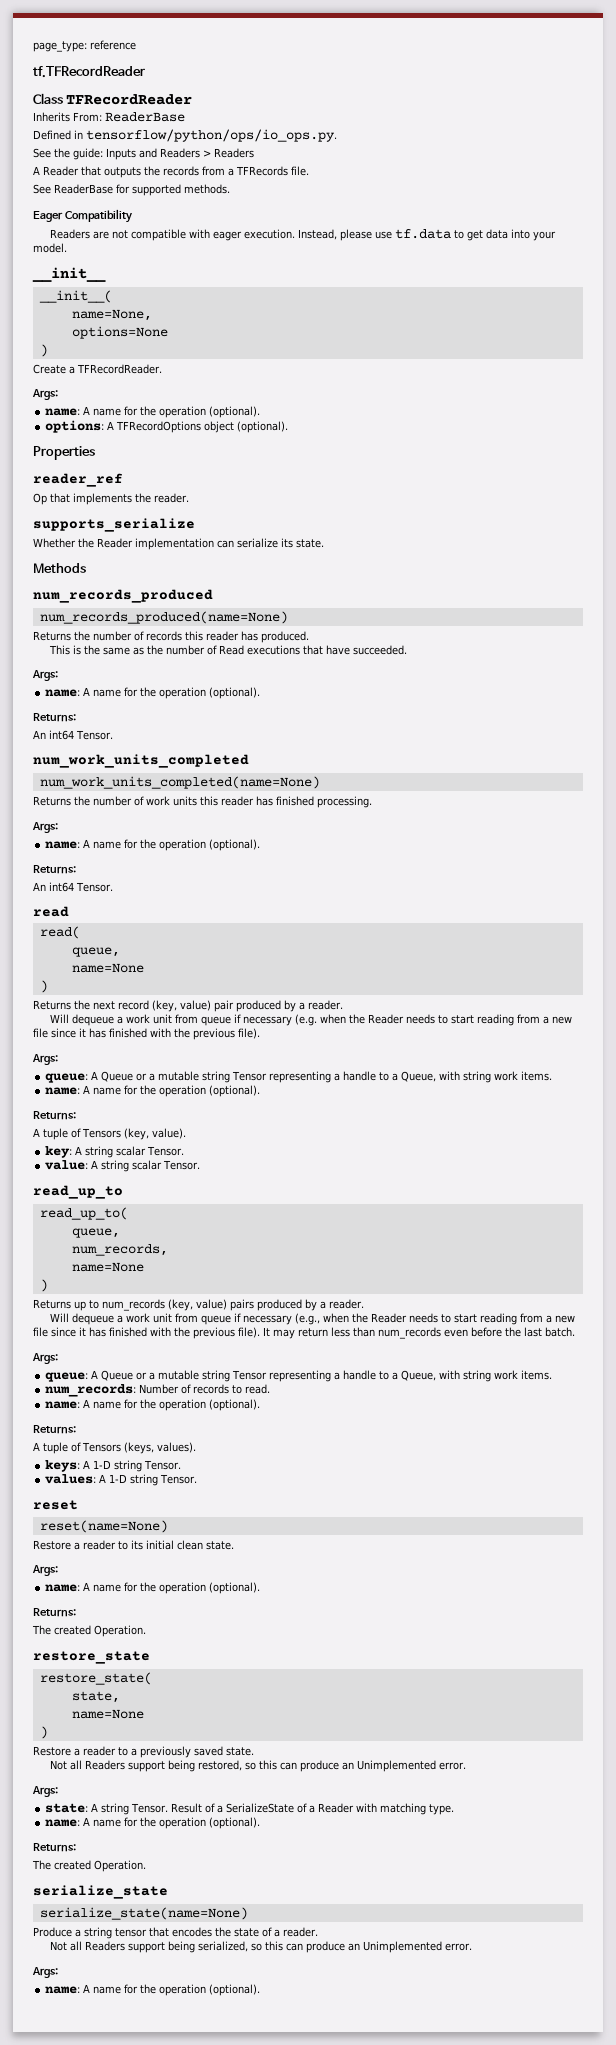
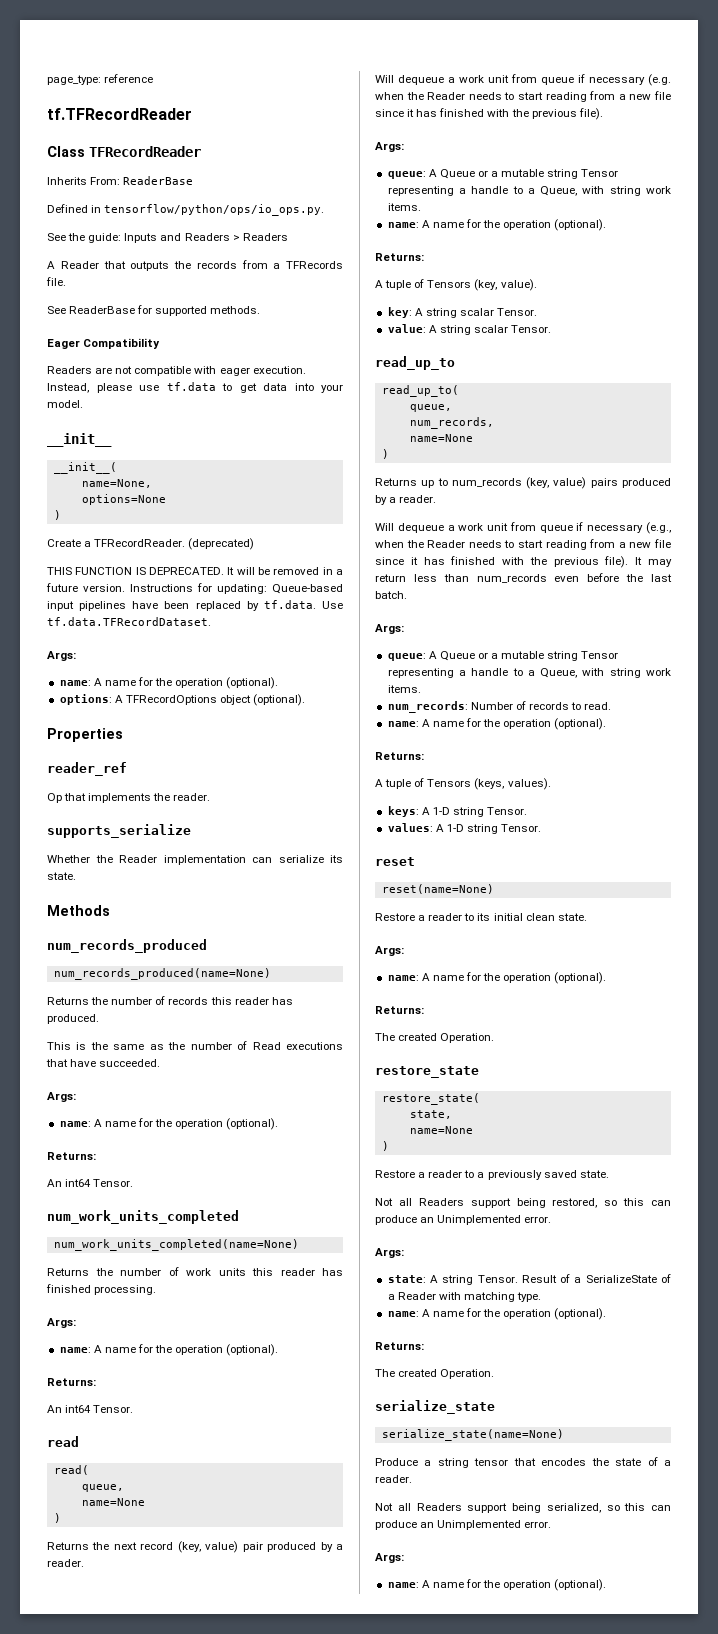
+ (deprecated)
+ THIS FUNCTION IS DEPRECATED. It will be removed in a future version. Instructions for updating: Queue-based input pipelines have been replaced by tf.data. Use tf.data.TFRecordDataset.

